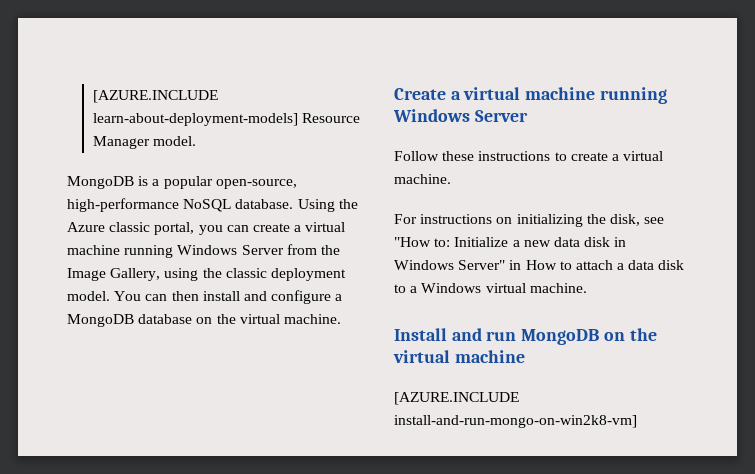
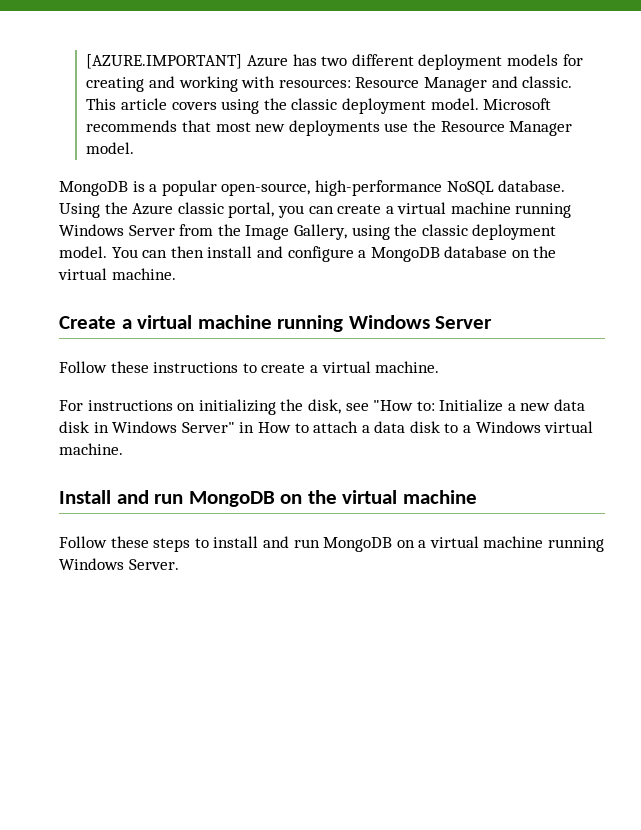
- [AZURE.INCLUDE learn-about-deployment-models] Resource Manager model.
+ [AZURE.IMPORTANT] Azure has two different deployment models for creating and working with resources: Resource Manager and classic. This article covers using the classic deployment model. Microsoft recommends that most new deployments use the Resource Manager model.
- [AZURE.INCLUDE install-and-run-mongo-on-win2k8-vm]
+ Follow these steps to install and run MongoDB on a virtual machine running Windows Server.

